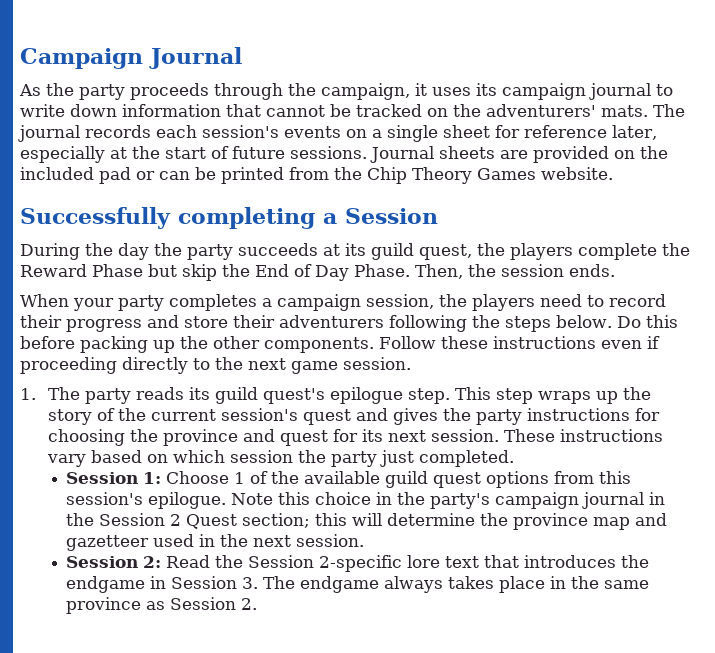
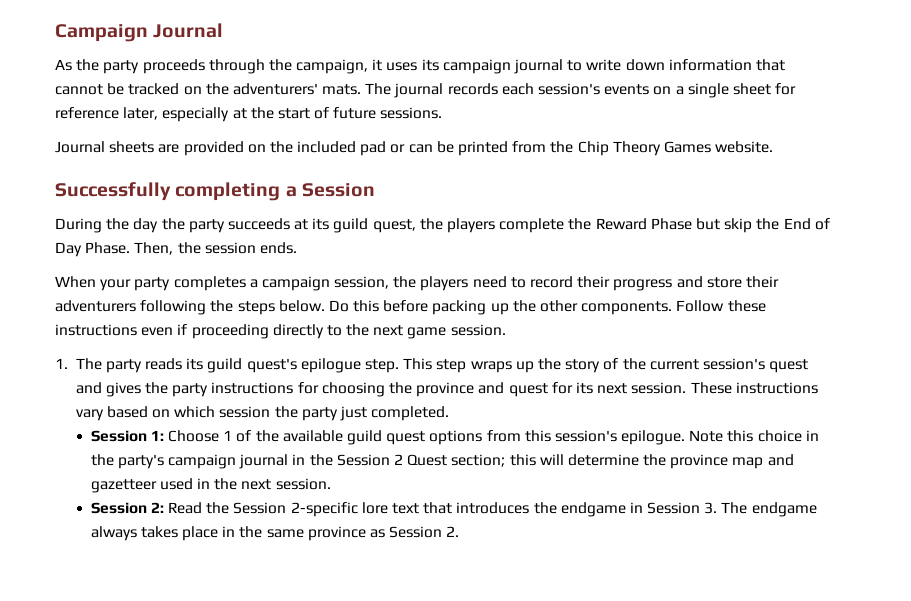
- The journal records each session's events on a single sheet for reference later, especially at the start of future sessions. Journal sheets are provided on the included pad or can be printed from the Chip Theory Games website.
+ The journal records each session's events on a single sheet for reference later, especially at the start of future sessions.
+ Journal sheets are provided on the included pad or can be printed from the Chip Theory Games website.

